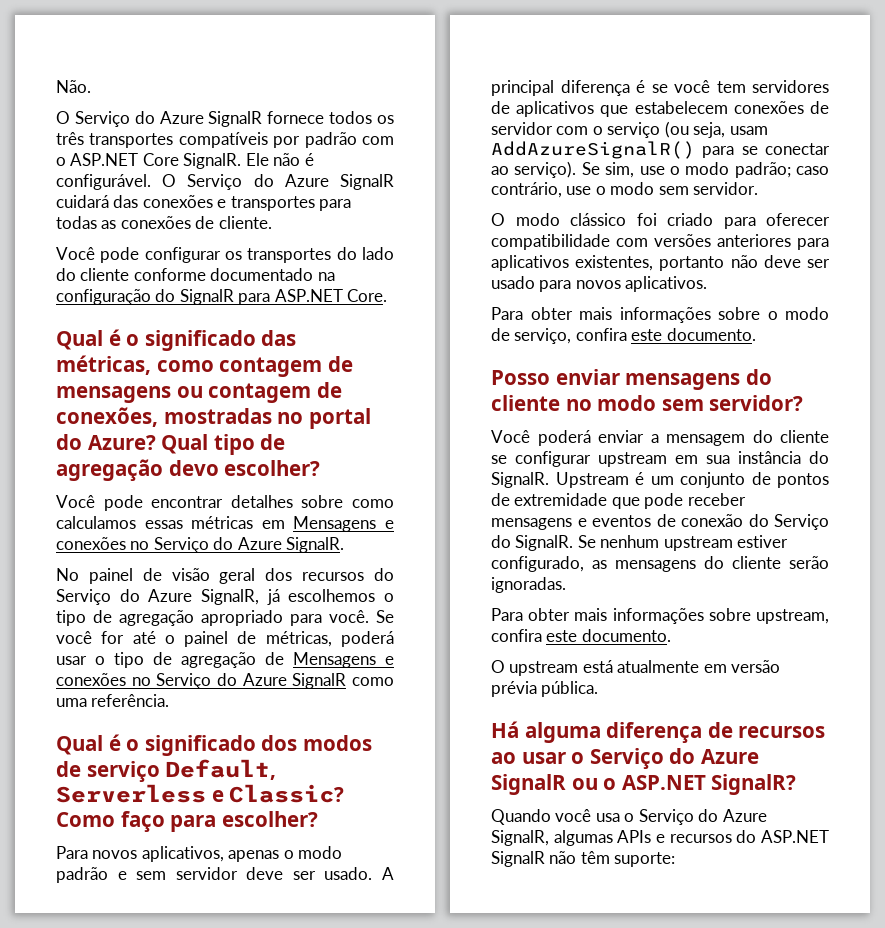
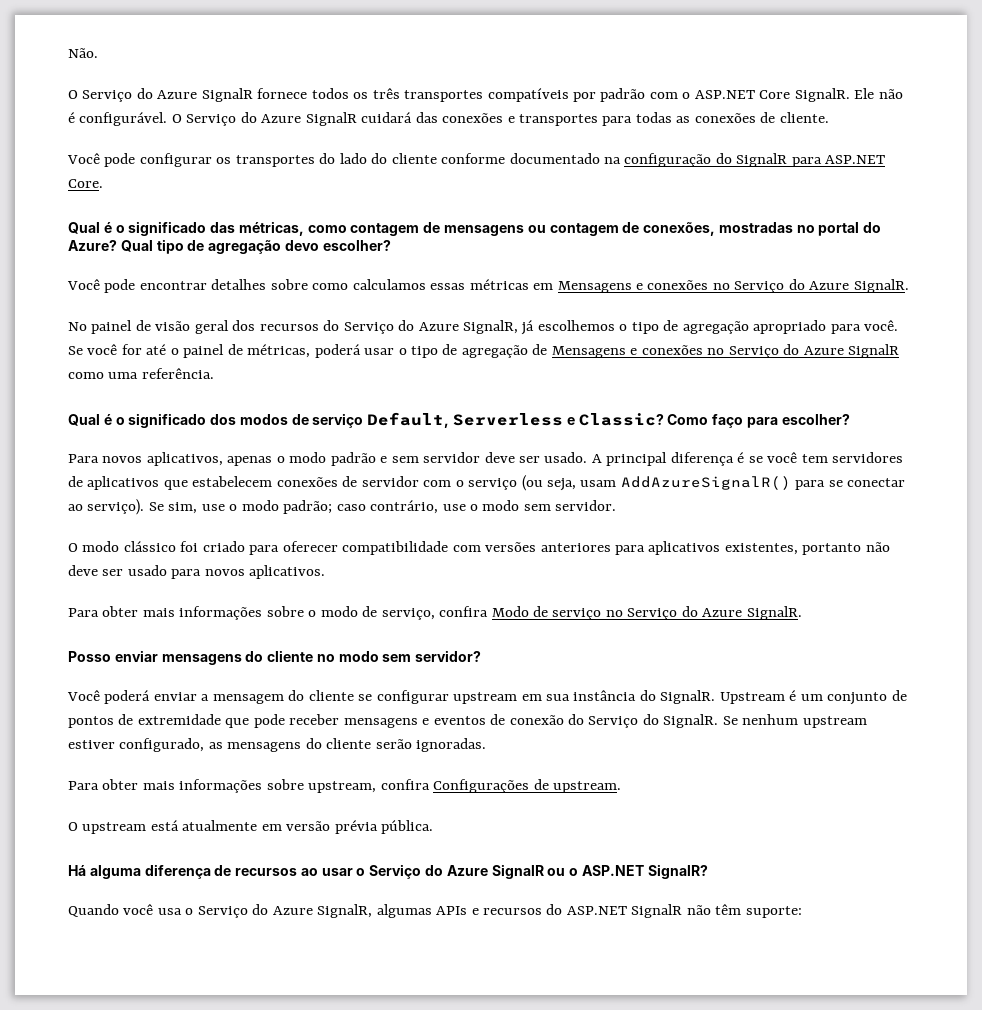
- Para obter mais informações sobre o modo de serviço, confira este documento.
+ Para obter mais informações sobre o modo de serviço, confira Modo de serviço no Serviço do Azure SignalR.
- Para obter mais informações sobre upstream, confira este documento.
+ Para obter mais informações sobre upstream, confira Configurações de upstream.

